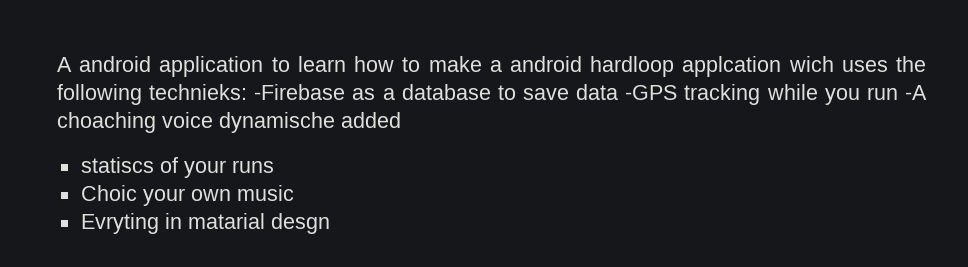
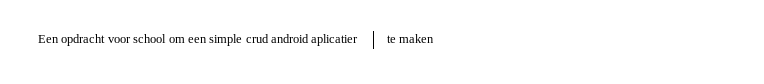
- A android application to learn how to make a android hardloop applcation wich uses the following technieks: -Firebase as a database to save data -GPS tracking while you run -A choaching voice dynamische added
- statiscs of your runs
- Choic your own music
- Evryting in matarial desgn
+ Een opdracht voor school om een simple crud android aplicatier te maken

